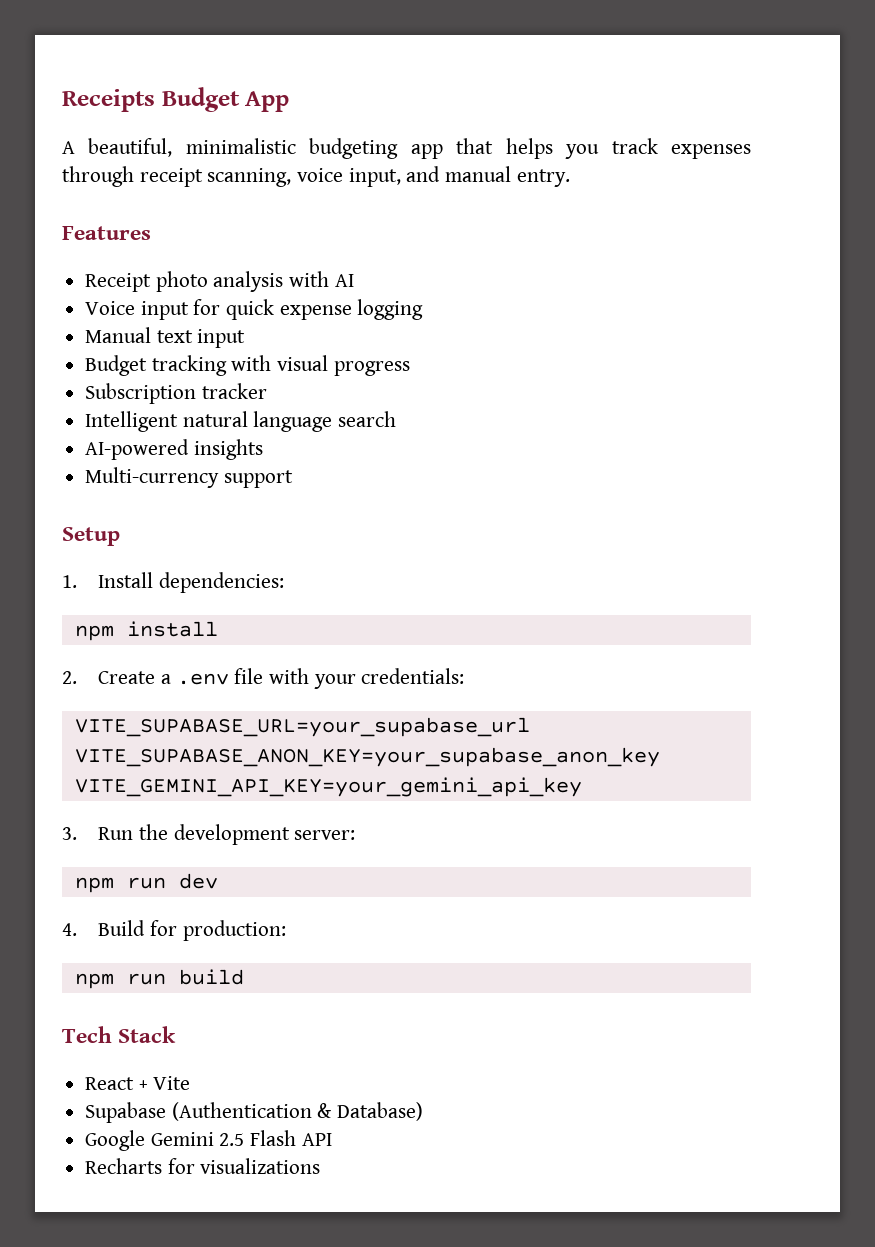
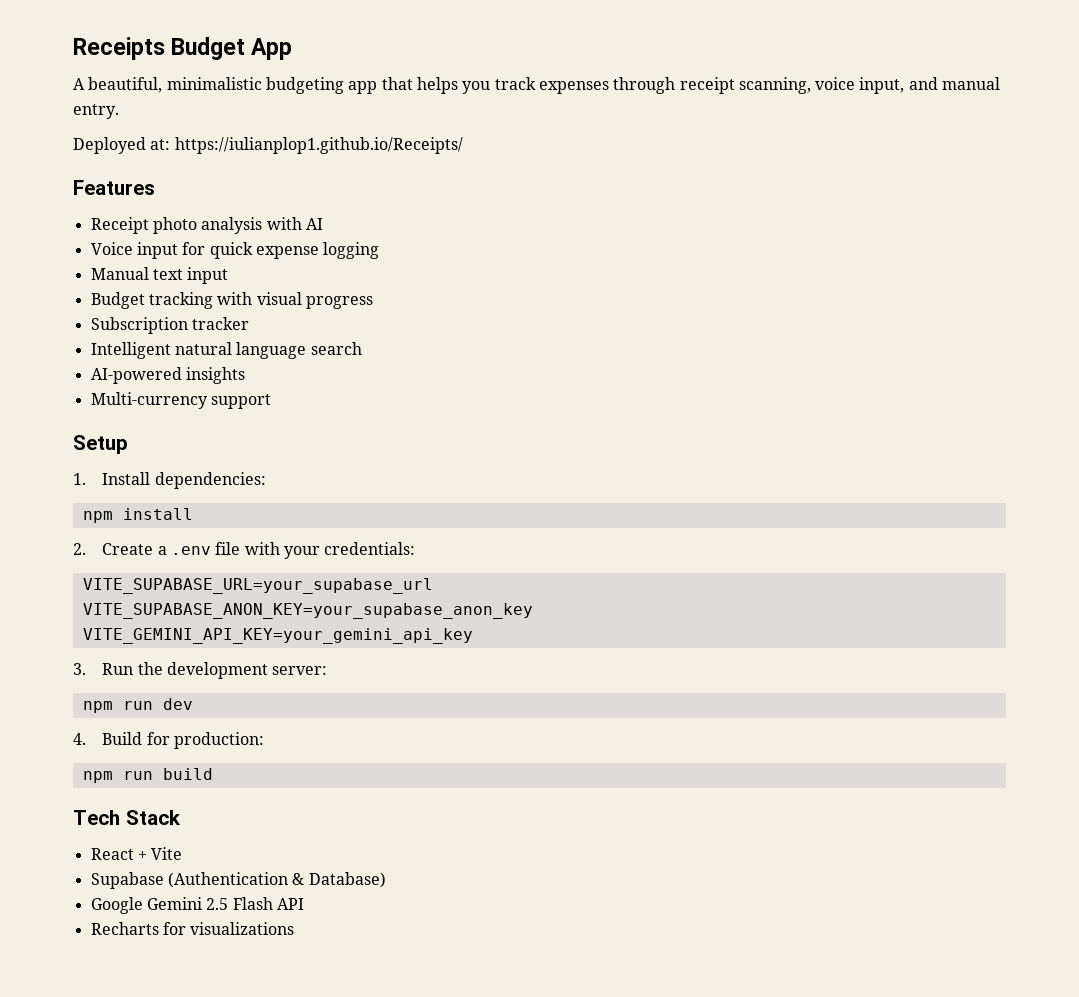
+ Deployed at: https://iulianplop1.github.io/Receipts/

